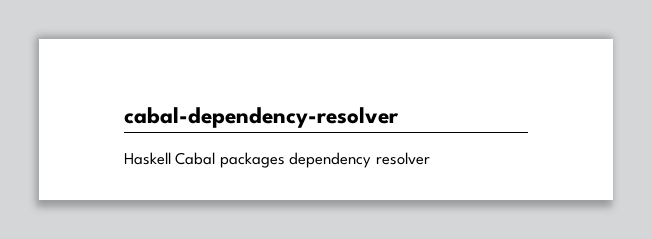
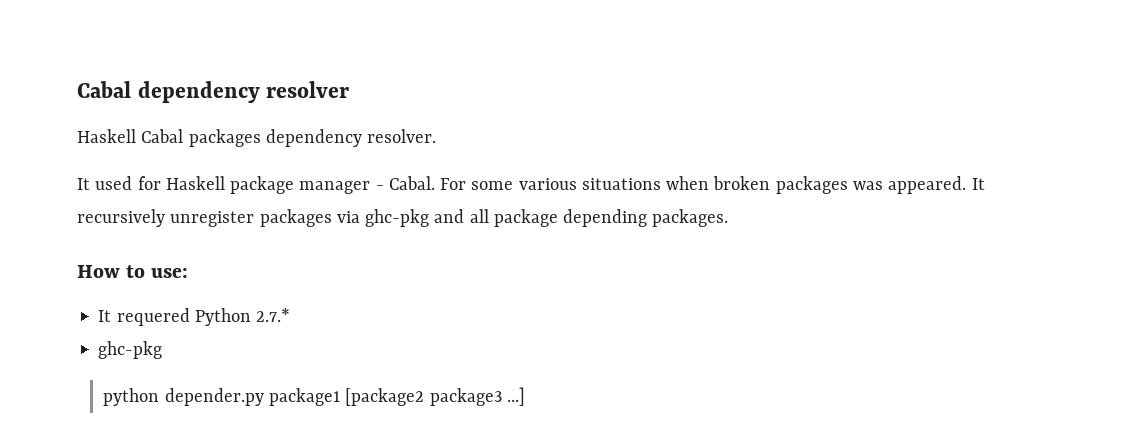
- cabal-dependency-resolver
+ Cabal dependency resolver
- Haskell Cabal packages dependency resolver
+ Haskell Cabal packages dependency resolver.
+ It used for Haskell package manager - Cabal. For some various situations when broken packages was appeared. It recursively unregister packages via ghc-pkg and all package depending packages.
+ How to use:
+ It requered Python 2.7.*
+ ghc-pkg
+ python depender.py package1 [package2 package3 ...]

